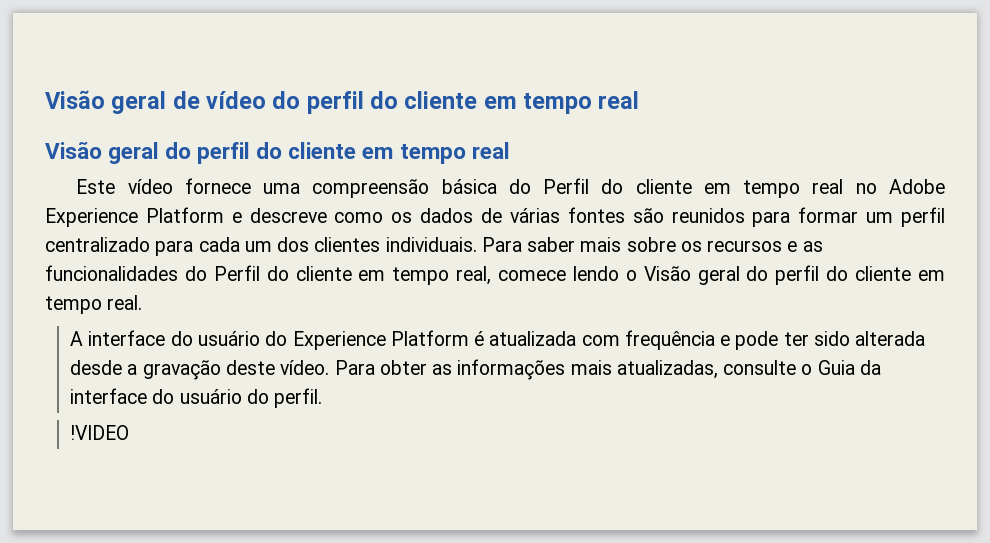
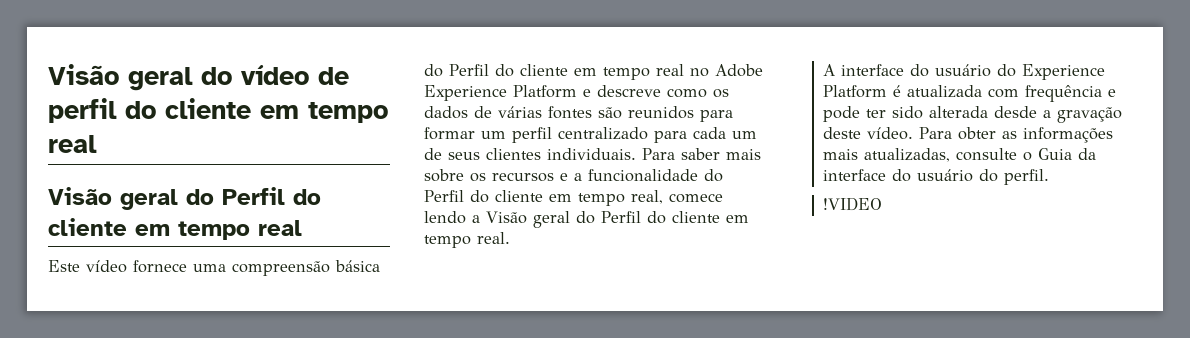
- Visão geral de vídeo do perfil do cliente em tempo real
+ Visão geral do vídeo de perfil do cliente em tempo real
- Visão geral do perfil do cliente em tempo real
+ Visão geral do Perfil do cliente em tempo real
- Este vídeo fornece uma compreensão básica do Perfil do cliente em tempo real no Adobe Experience Platform e descreve como os dados de várias fontes são reunidos para formar um perfil centralizado para cada um dos clientes individuais.
+ Este vídeo fornece uma compreensão básica do Perfil do cliente em tempo real no Adobe Experience Platform e descreve como os dados de várias fontes são reunidos para formar um perfil centralizado para cada um de seus clientes individuais.
- Para saber mais sobre os recursos e as funcionalidades do Perfil do cliente em tempo real, comece lendo o Visão geral do perfil do cliente em tempo real.
+ Para saber mais sobre os recursos e a funcionalidade do Perfil do cliente em tempo real, comece lendo a Visão geral do Perfil do cliente em tempo real.

